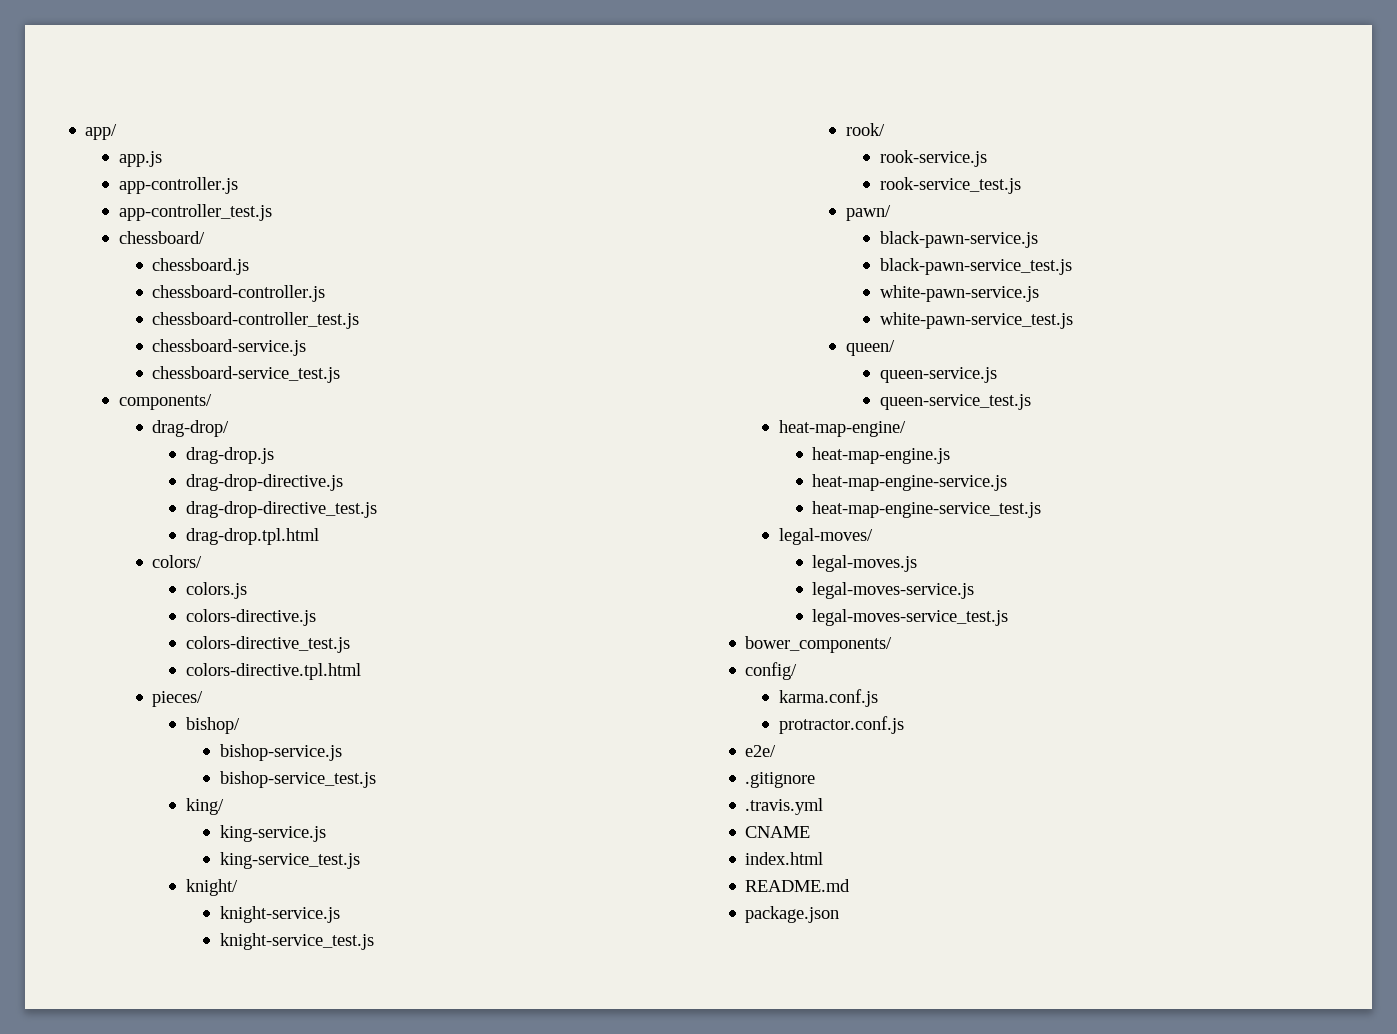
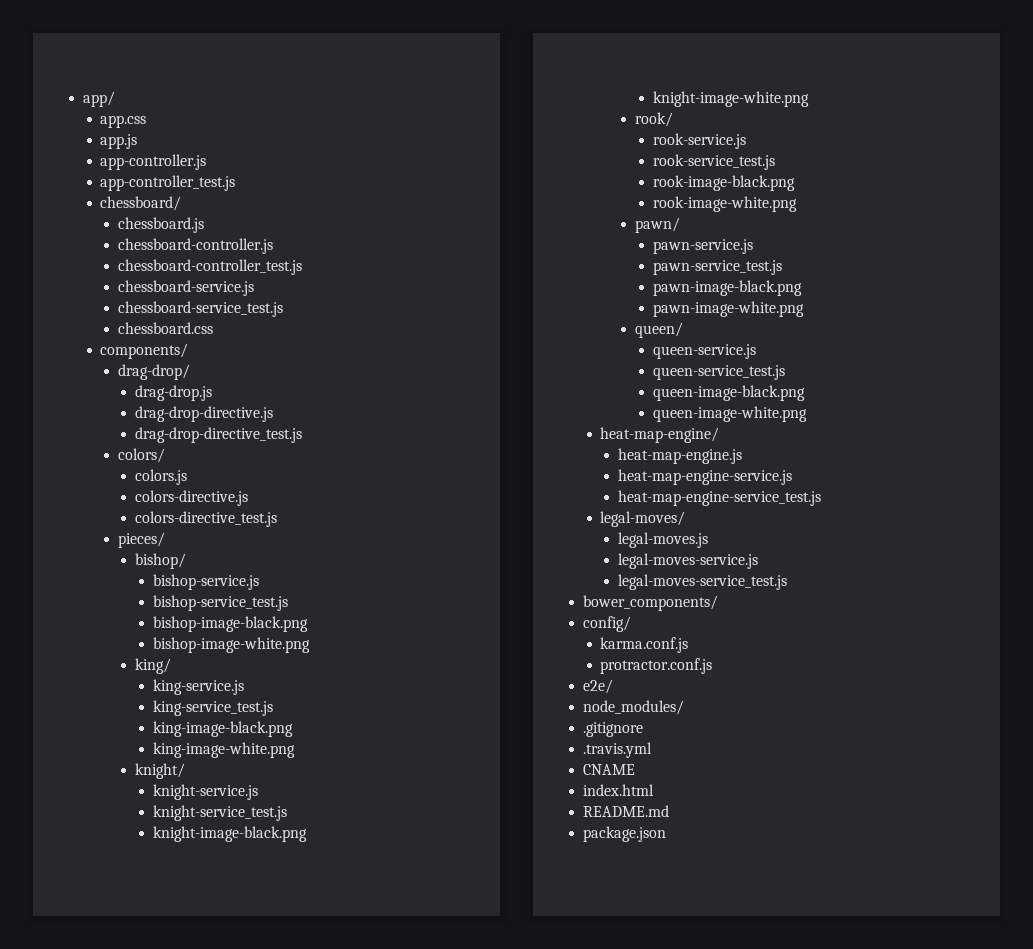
+ app.css
+ chessboard.css
- drag-drop.tpl.html
- colors-directive.tpl.html
+ bishop-image-black.png
+ bishop-image-white.png
+ king-image-black.png
+ king-image-white.png
+ knight-image-black.png
+ knight-image-white.png
+ rook-image-black.png
+ rook-image-white.png
- black-pawn-service.js
- black-pawn-service_test.js
- white-pawn-service.js
- white-pawn-service_test.js
+ pawn-service.js
+ pawn-service_test.js
+ pawn-image-black.png
+ pawn-image-white.png
+ queen-image-black.png
+ queen-image-white.png
+ node_modules/

